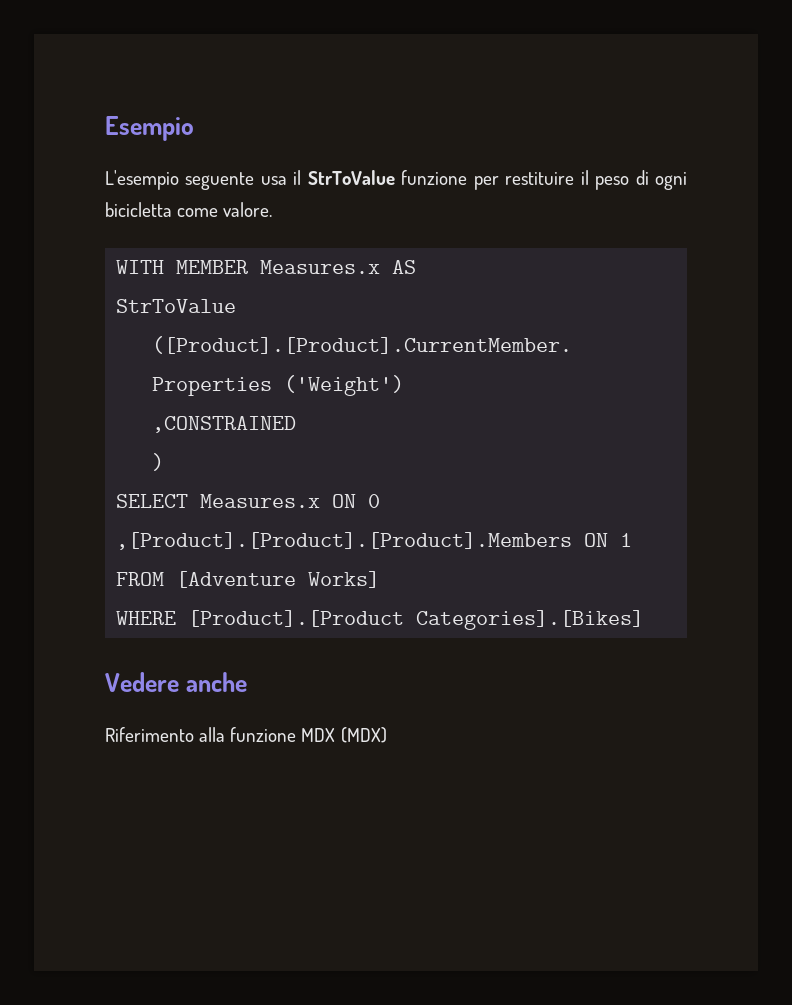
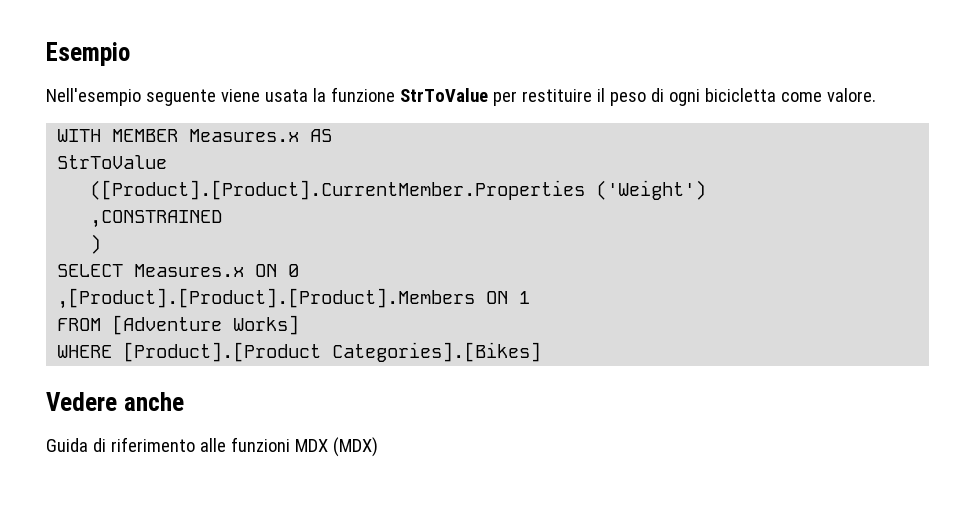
- L'esempio seguente usa il StrToValue funzione per restituire il peso di ogni bicicletta come valore.
+ Nell'esempio seguente viene usata la funzione StrToValue per restituire il peso di ogni bicicletta come valore.
- Riferimento alla funzione MDX (MDX)
+ Guida di riferimento alle funzioni MDX (MDX)

